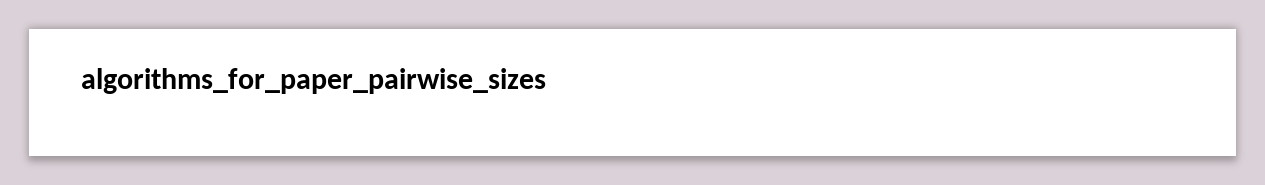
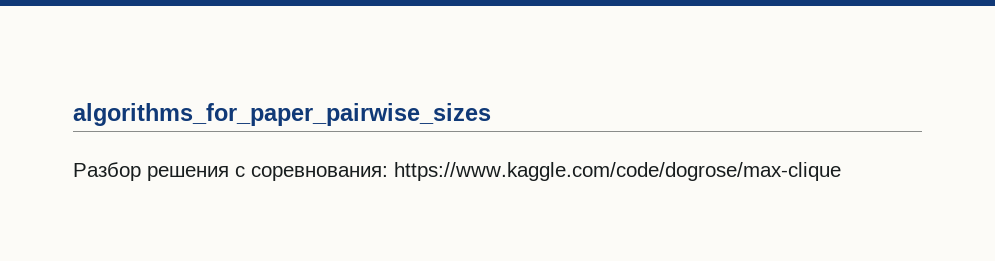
+ Разбор решения с соревнования: https://www.kaggle.com/code/dogrose/max-clique

